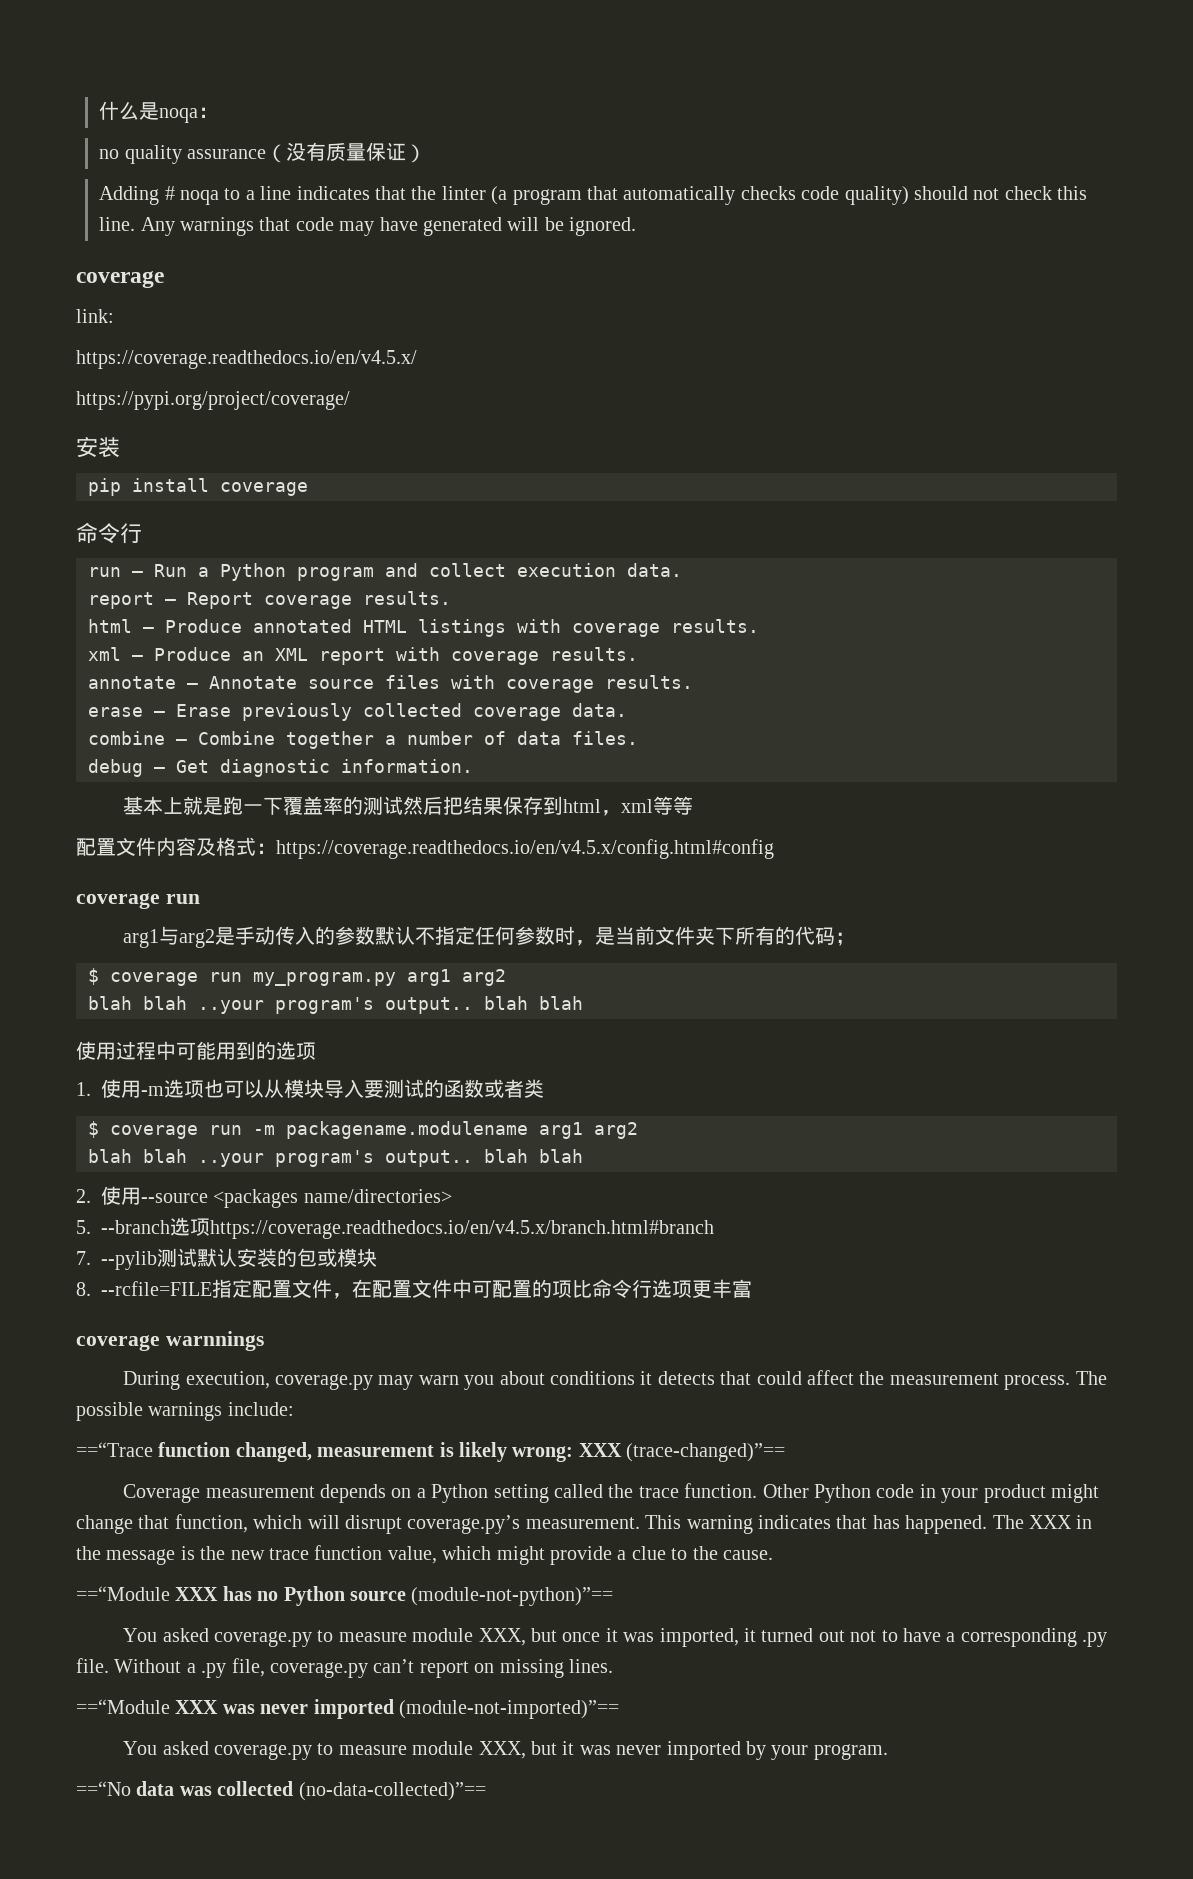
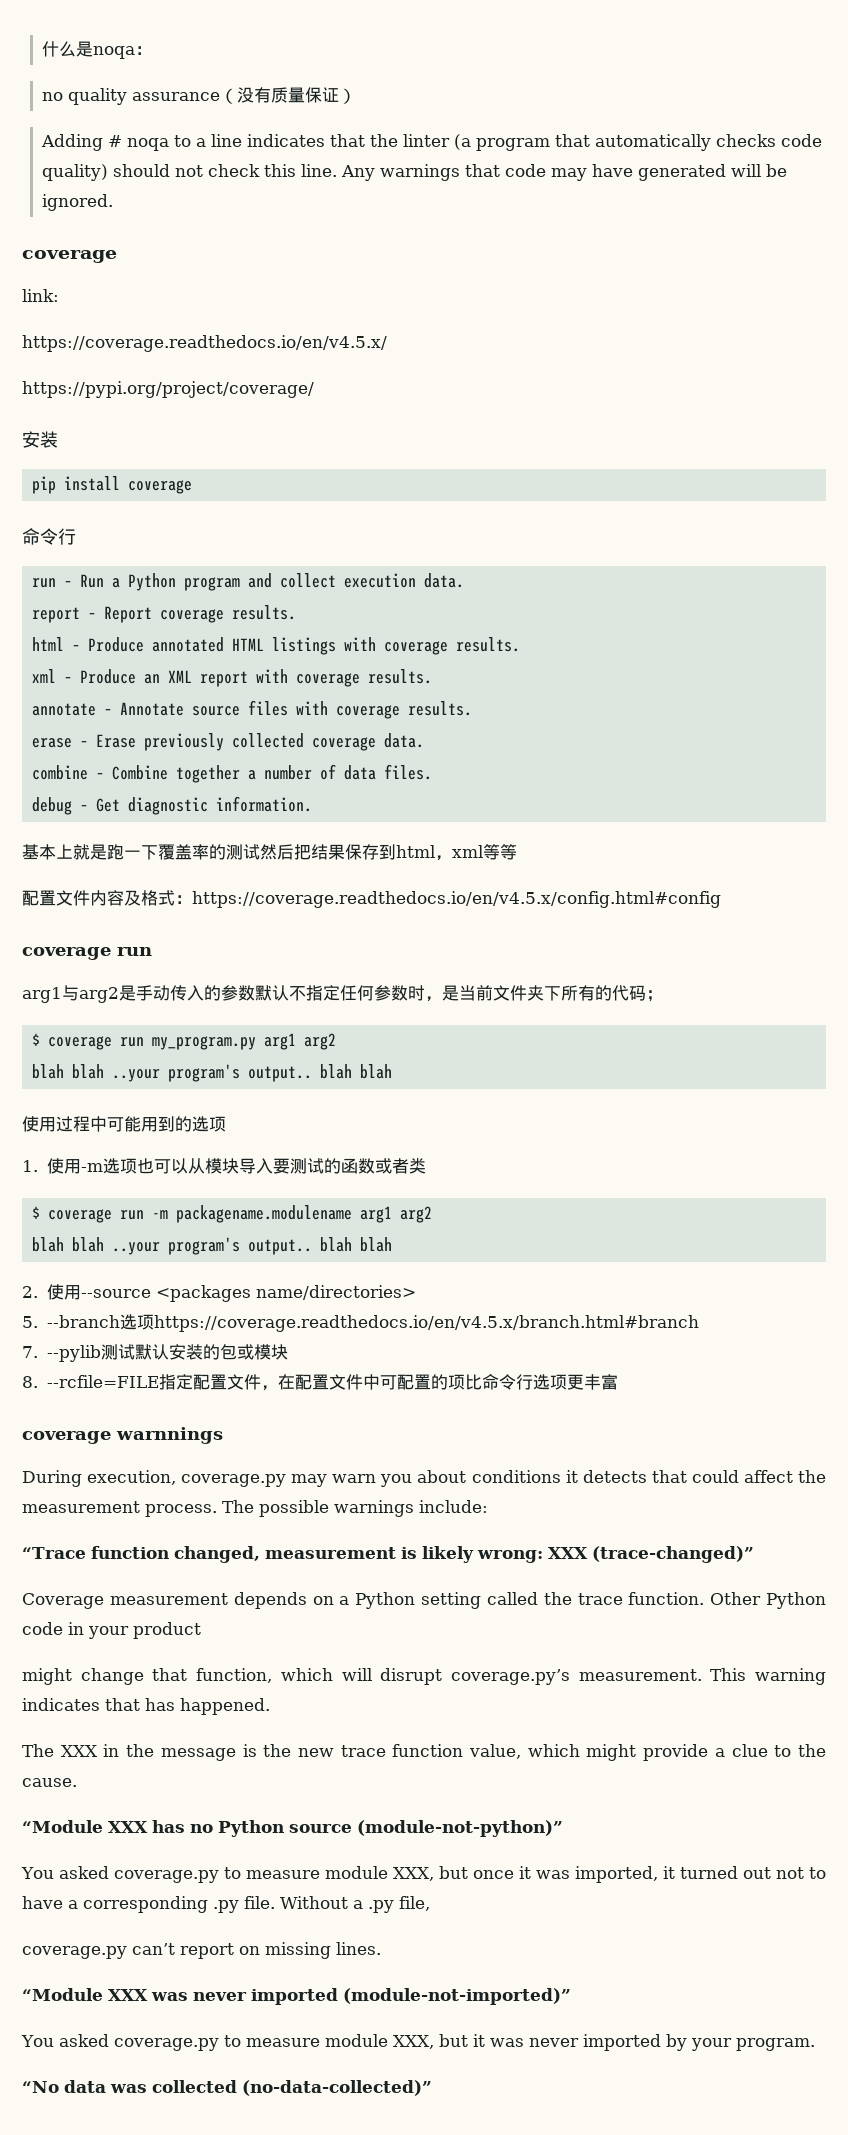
- ==“Trace function changed, measurement is likely wrong: XXX (trace-changed)”==
+ “Trace function changed, measurement is likely wrong: XXX (trace-changed)”
- Other Python code in your product might change that function, which will disrupt coverage.py’s measurement.
+ Other Python code in your product
+ might change that function, which will disrupt coverage.py’s measurement.
- This warning indicates that has happened. The XXX in the message is the new trace function value, which might provide a clue to the cause.
+ This warning indicates that has happened.
+ The XXX in the message is the new trace function value, which might provide a clue to the cause.
- ==“Module XXX has no Python source (module-not-python)”==
+ “Module XXX has no Python source (module-not-python)”
- Without a .py file, coverage.py can’t report on missing lines.
+ Without a .py file,
+ coverage.py can’t report on missing lines.
- ==“Module XXX was never imported (module-not-imported)”==
+ “Module XXX was never imported (module-not-imported)”
- ==“No data was collected (no-data-collected)”==
+ “No data was collected (no-data-collected)”

